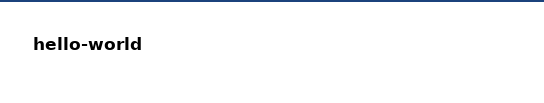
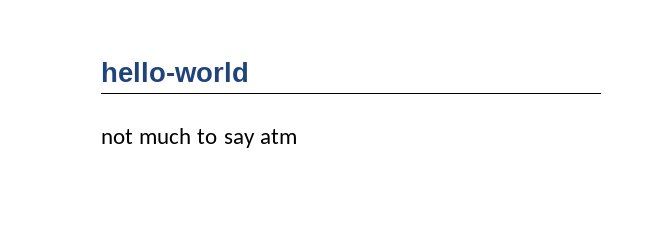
+ not much to say atm

